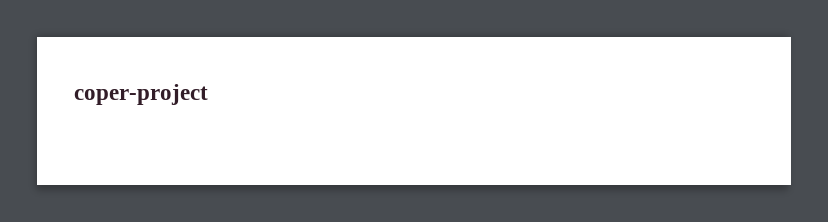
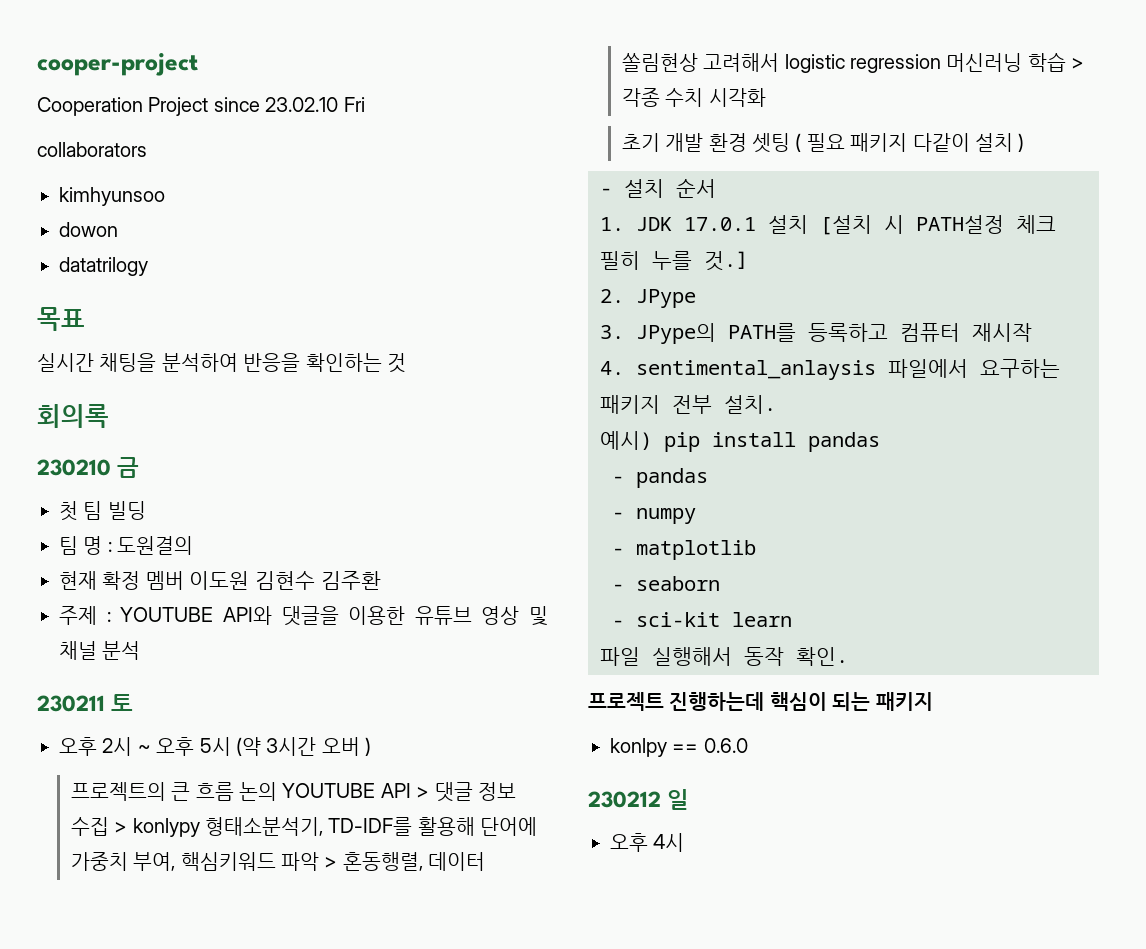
- coper-project
+ cooper-project
+ Cooperation Project since 23.02.10 Fri
+ collaborators
+ kimhyunsoo
+ dowon
+ datatrilogy
+ 목표
+ 실시간 채팅을 분석하여 반응을 확인하는 것
+ 회의록
+ 230210 금
+ 첫 팀 빌딩
+ 팀 명 : 도원결의
+ 현재 확정 멤버 이도원 김현수 김주환
+ 주제 : YOUTUBE API와 댓글을 이용한 유튜브 영상 및 채널 분석
+ 230211 토
+ 오후 2시 ~ 오후 5시 (약 3시간 오버 )
+ 프로젝트의 큰 흐름 논의 YOUTUBE API > 댓글 정보 수집 > konlypy 형태소분석기, TD-IDF를 활용해 단어에 가중치 부여, 핵심키워드 파악 > 혼동행렬, 데이터 쏠림현상 고려해서 logistic regression 머신러닝 학습 > 각종 수치 시각화
+ 초기 개발 환경 셋팅 ( 필요 패키지 다같이 설치 )
+ - 설치 순서
+ 1. JDK 17.0.1 설치 [설치 시 PATH설정 체크 필히 누를 것.]
+ 2. JPype
+ 3. JPype의 PATH를 등록하고 컴퓨터 재시작
+ 4. sentimental_anlaysis 파일에서 요구하는 패키지 전부 설치.
+ 예시) pip install pandas
+ - pandas
+ - numpy
+ - matplotlib
+ - seaborn
+ - sci-kit learn
+ 파일 실행해서 동작 확인.
+ 프로젝트 진행하는데 핵심이 되는 패키지
+ konlpy == 0.6.0
+ 230212 일
+ 오후 4시

